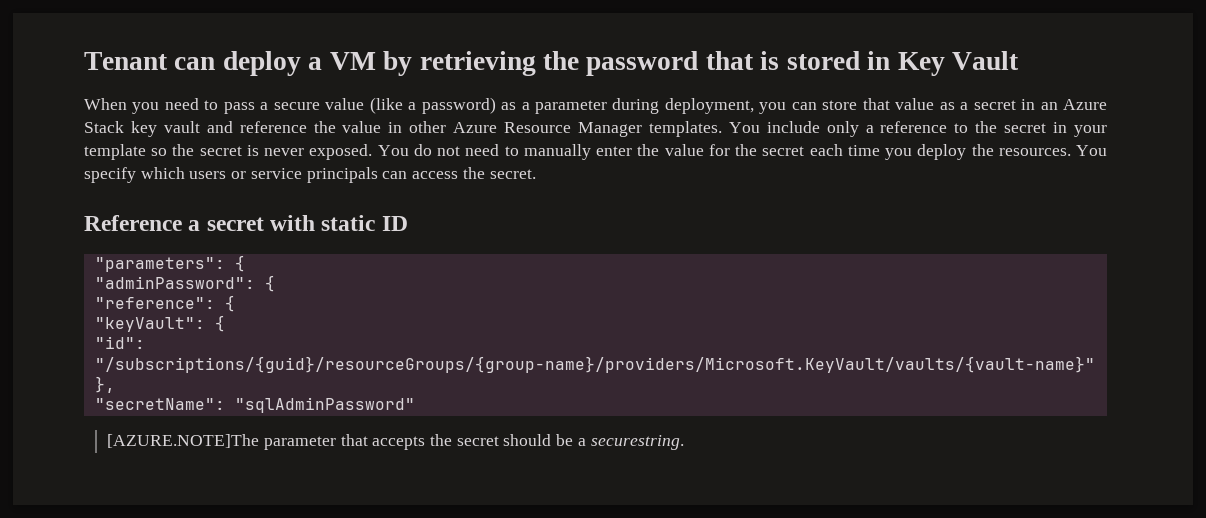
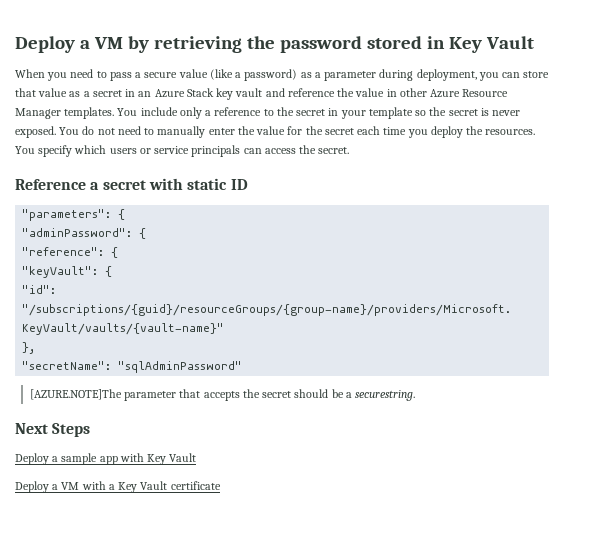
- Tenant can deploy a VM by retrieving the password that is stored in Key Vault
+ Deploy a VM by retrieving the password stored in Key Vault
+ Next Steps
+ Deploy a sample app with Key Vault
+ Deploy a VM with a Key Vault certificate

